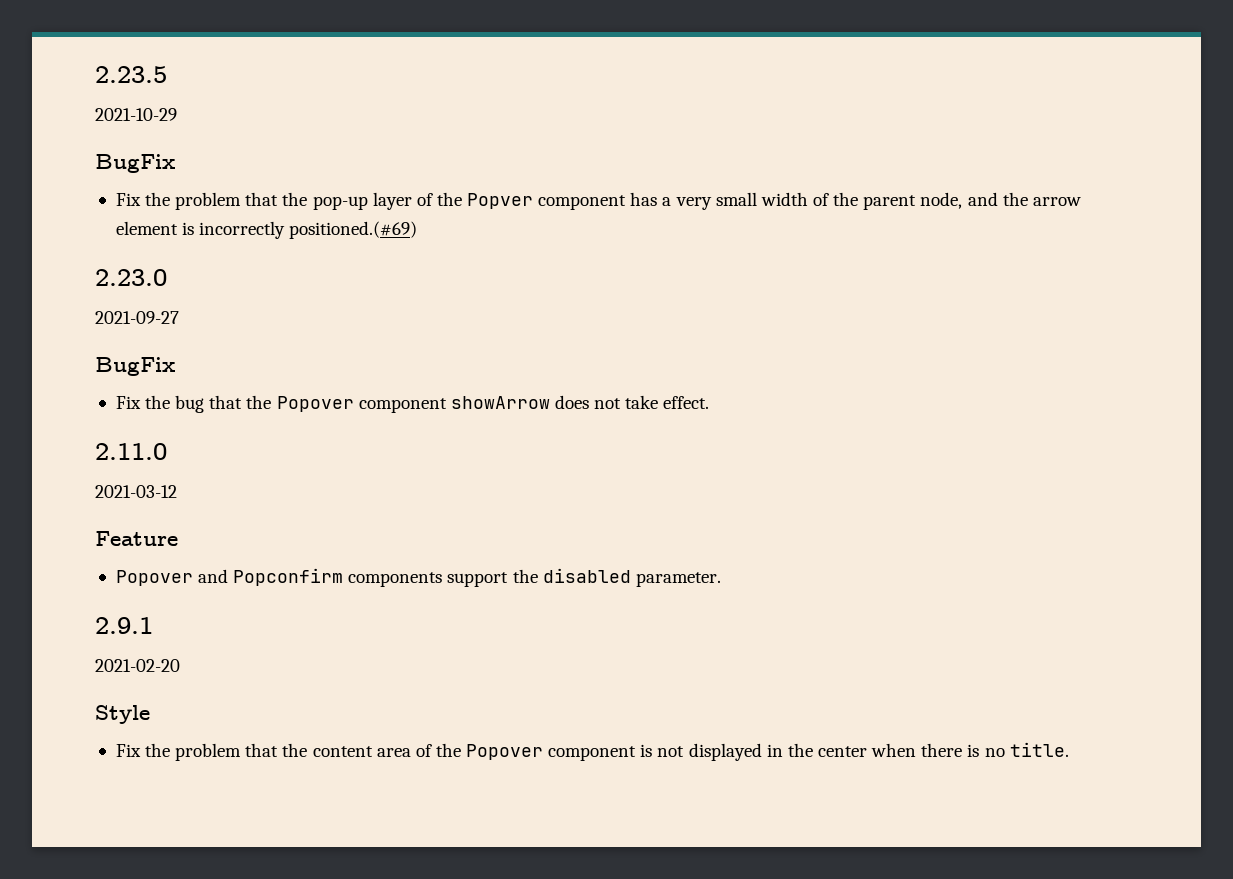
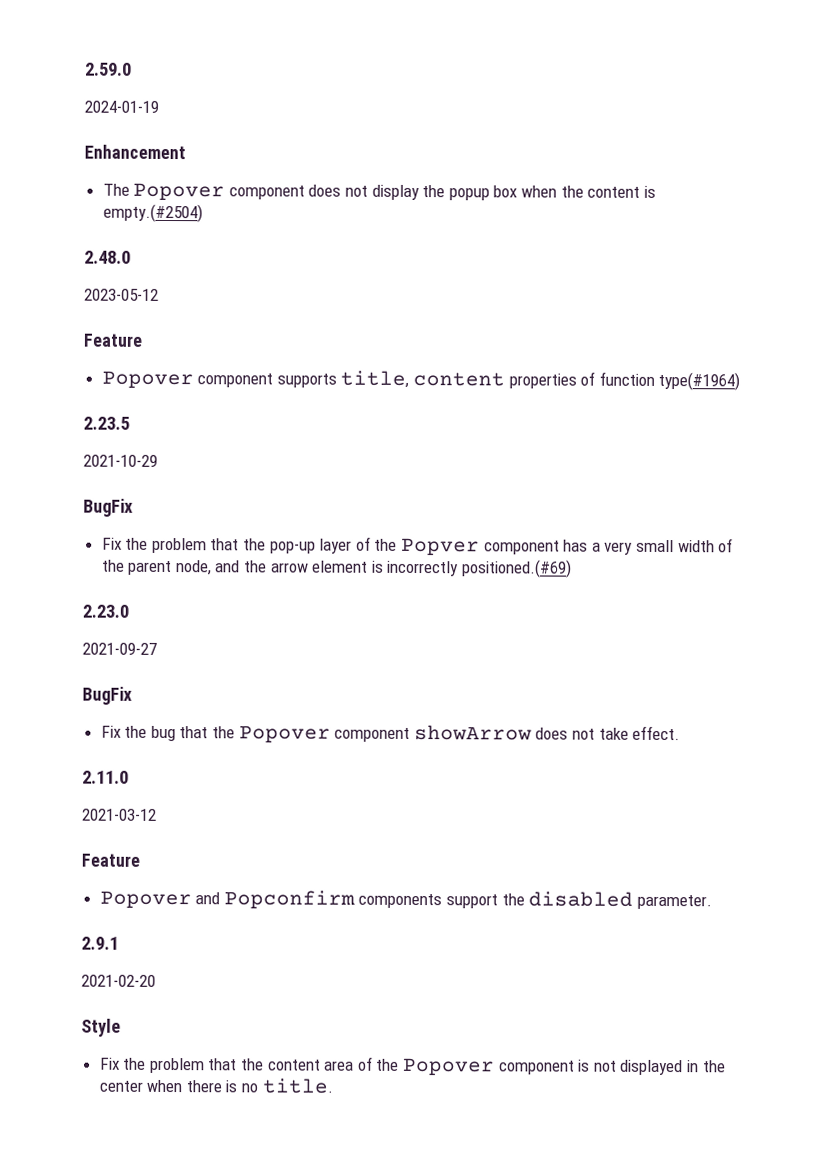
+ 2.59.0
+ 2024-01-19
+ Enhancement
+ The Popover component does not display the popup box when the content is empty.(#2504)
+ 2.48.0
+ 2023-05-12
+ Feature
+ Popover component supports title, content properties of function type(#1964)

